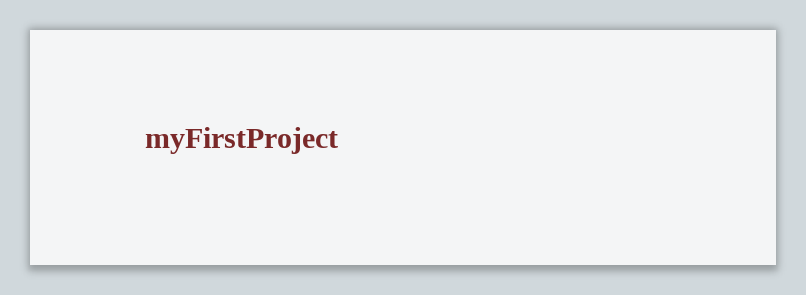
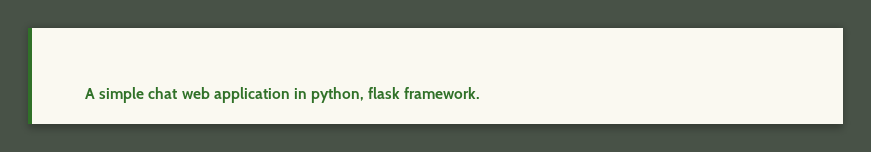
- myFirstProject
+ A simple chat web application in python, flask framework.

